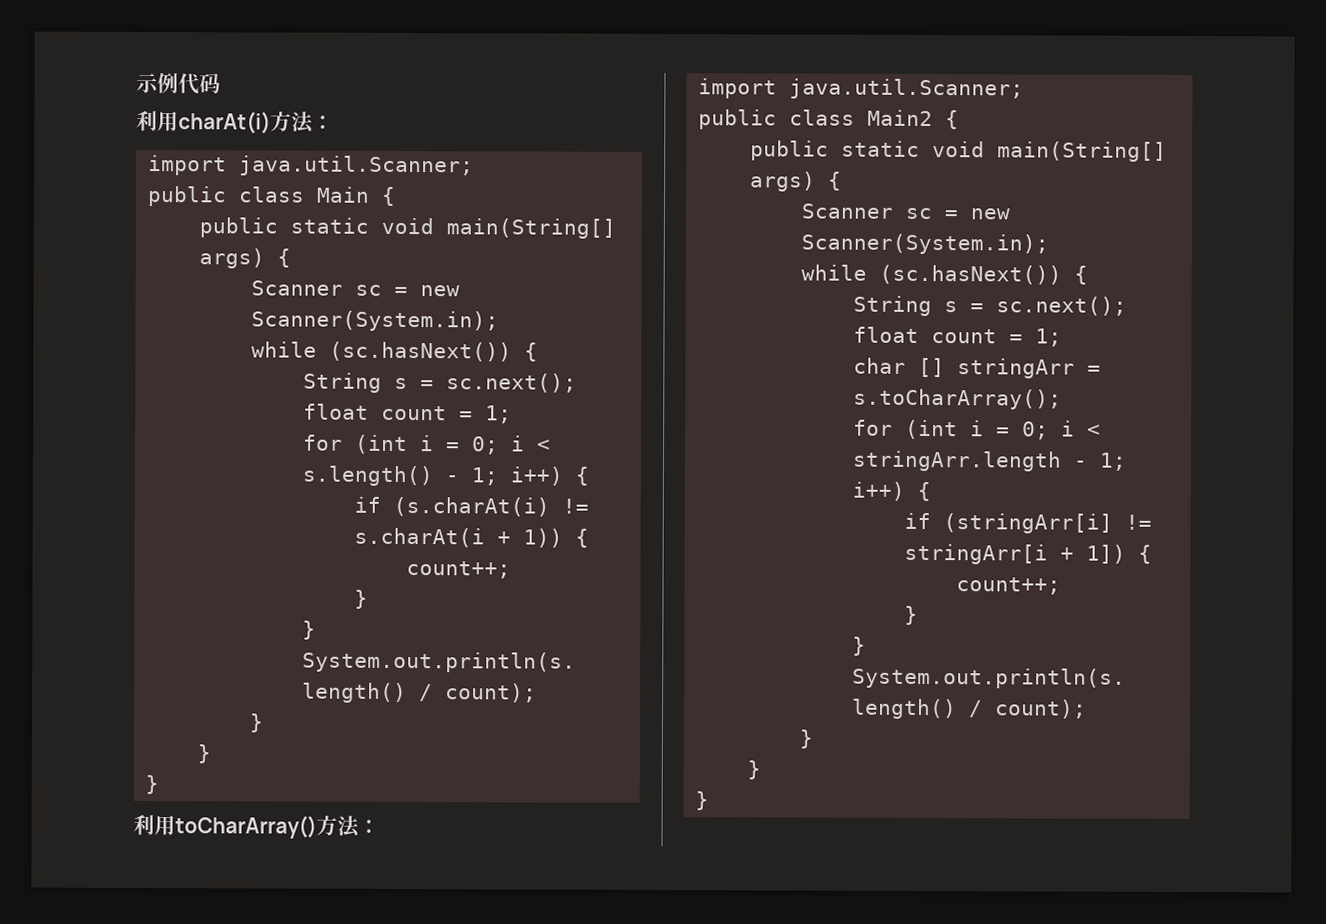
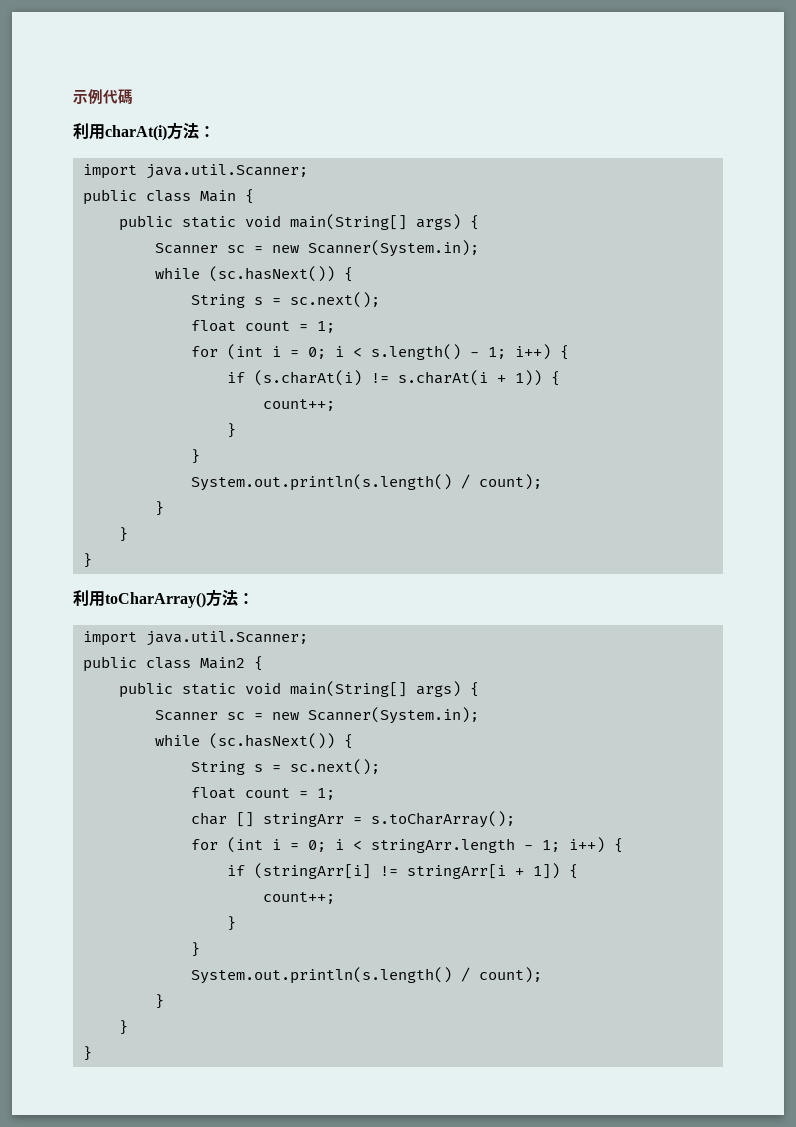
- 示例代码
+ 示例代碼

